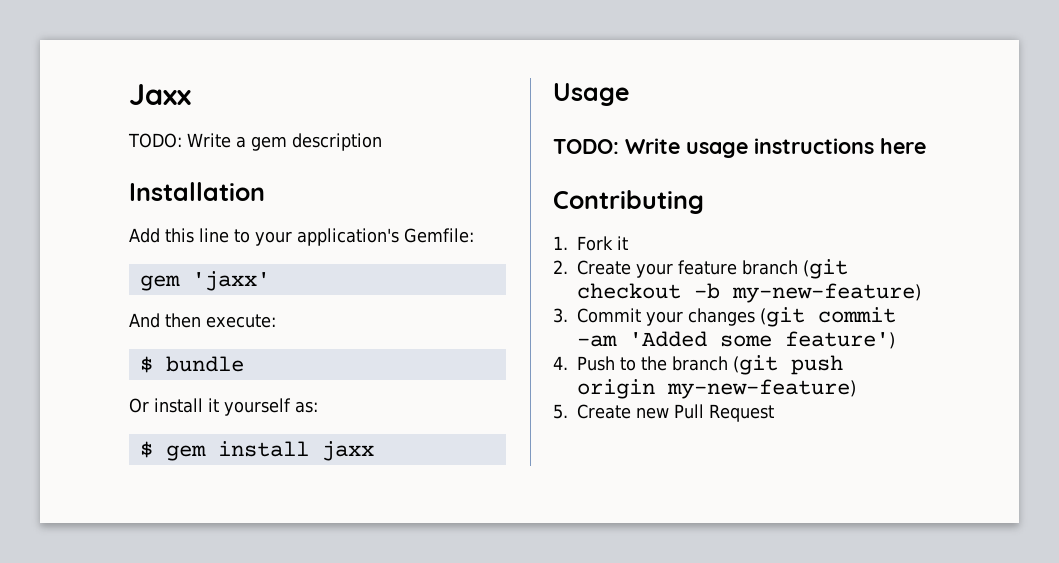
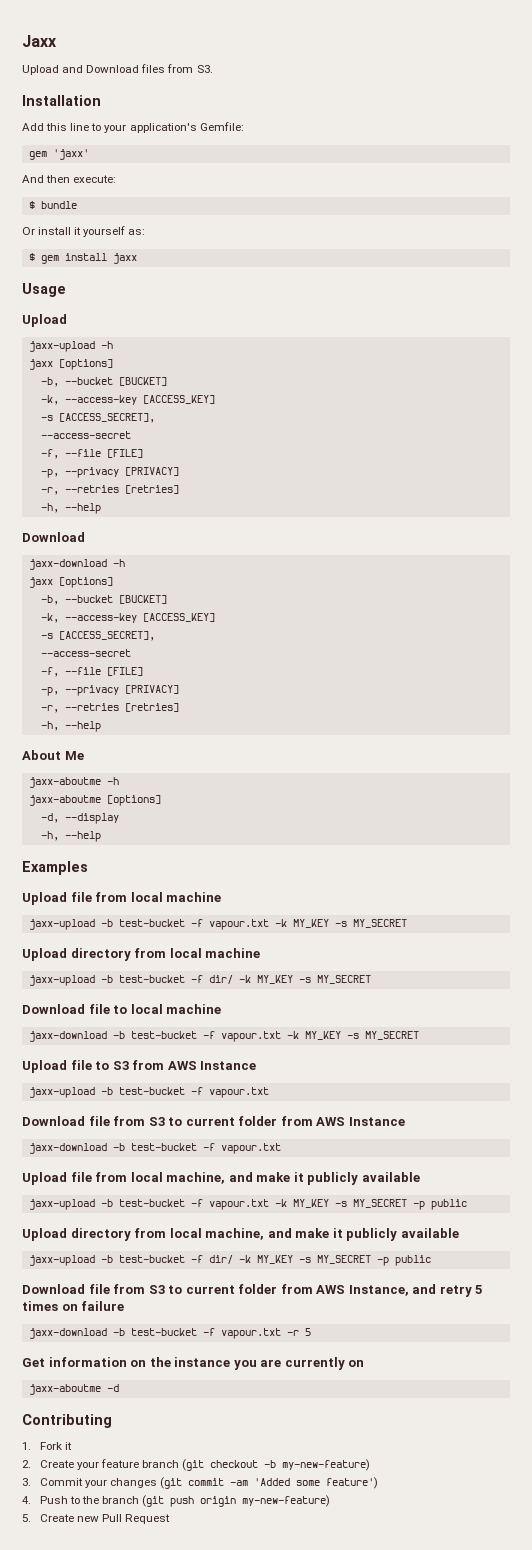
- TODO: Write a gem description
+ Upload and Download files from S3.
  Usage
- TODO: Write usage instructions here
+ Upload
+ jaxx-upload -h
+ jaxx [options]
+ -b, --bucket [BUCKET]
+ -k, --access-key [ACCESS_KEY]
+ -s [ACCESS_SECRET],
+ --access-secret
+ -f, --file [FILE]
+ -p, --privacy [PRIVACY]
+ -r, --retries [retries]
+ -h, --help
+ Download
+ jaxx-download -h
+ jaxx [options]
+ -b, --bucket [BUCKET]
+ -k, --access-key [ACCESS_KEY]
+ -s [ACCESS_SECRET],
+ --access-secret
+ -f, --file [FILE]
+ -p, --privacy [PRIVACY]
+ -r, --retries [retries]
+ -h, --help
+ About Me
+ jaxx-aboutme -h
+ jaxx-aboutme [options]
+ -d, --display
+ -h, --help
+ Examples
+ Upload file from local machine
+ jaxx-upload -b test-bucket -f vapour.txt -k MY_KEY -s MY_SECRET
+ Upload directory from local machine
+ jaxx-upload -b test-bucket -f dir/ -k MY_KEY -s MY_SECRET
+ Download file to local machine
+ jaxx-download -b test-bucket -f vapour.txt -k MY_KEY -s MY_SECRET
+ Upload file to S3 from AWS Instance
+ jaxx-upload -b test-bucket -f vapour.txt
+ Download file from S3 to current folder from AWS Instance
+ jaxx-download -b test-bucket -f vapour.txt
+ Upload file from local machine, and make it publicly available
+ jaxx-upload -b test-bucket -f vapour.txt -k MY_KEY -s MY_SECRET -p public
+ Upload directory from local machine, and make it publicly available
+ jaxx-upload -b test-bucket -f dir/ -k MY_KEY -s MY_SECRET -p public
+ Download file from S3 to current folder from AWS Instance, and retry 5 times on failure
+ jaxx-download -b test-bucket -f vapour.txt -r 5
+ Get information on the instance you are currently on
+ jaxx-aboutme -d

